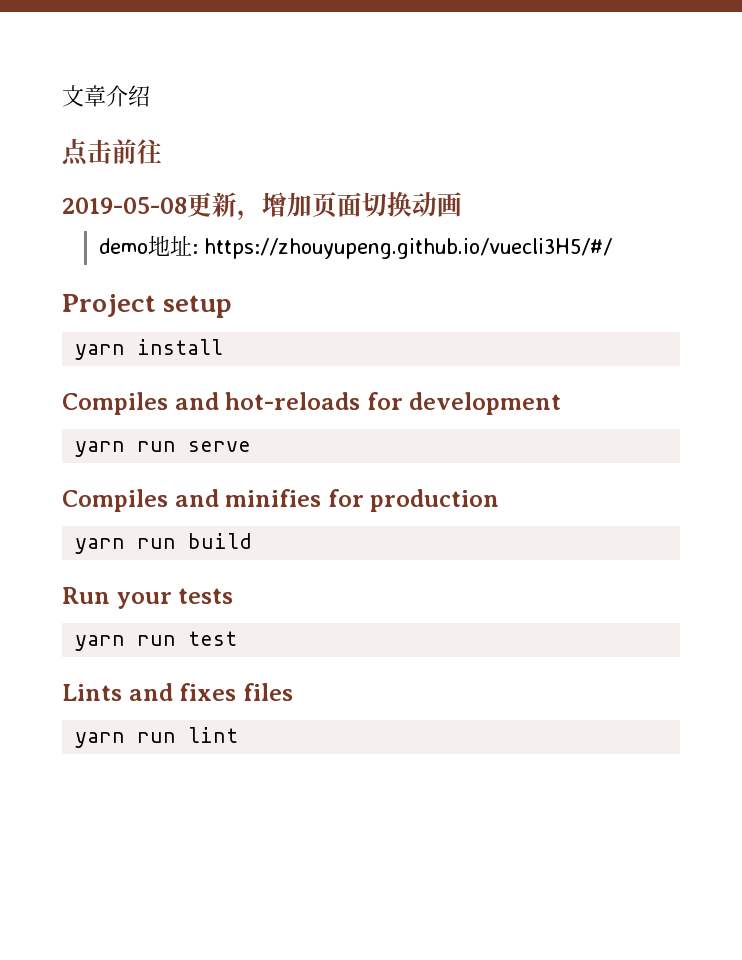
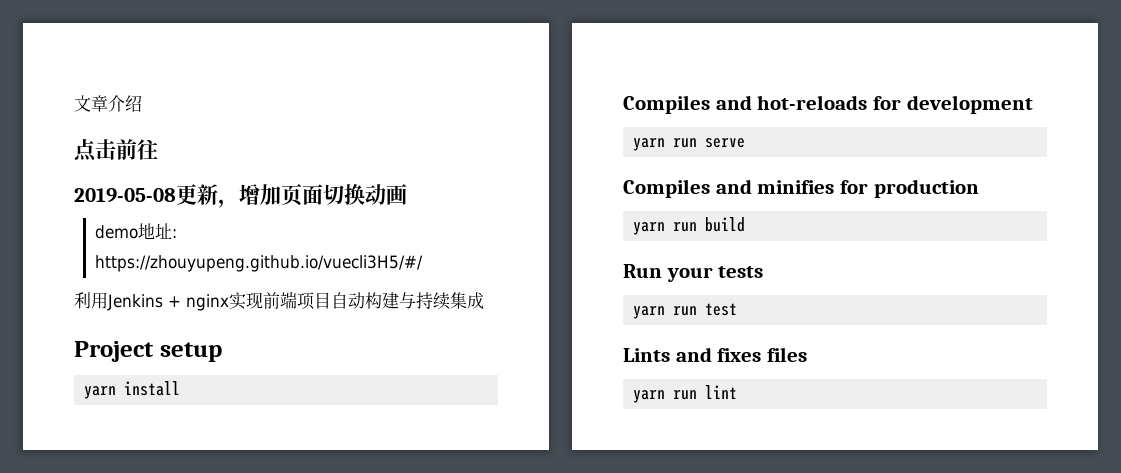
+ 利用Jenkins + nginx实现前端项目自动构建与持续集成

